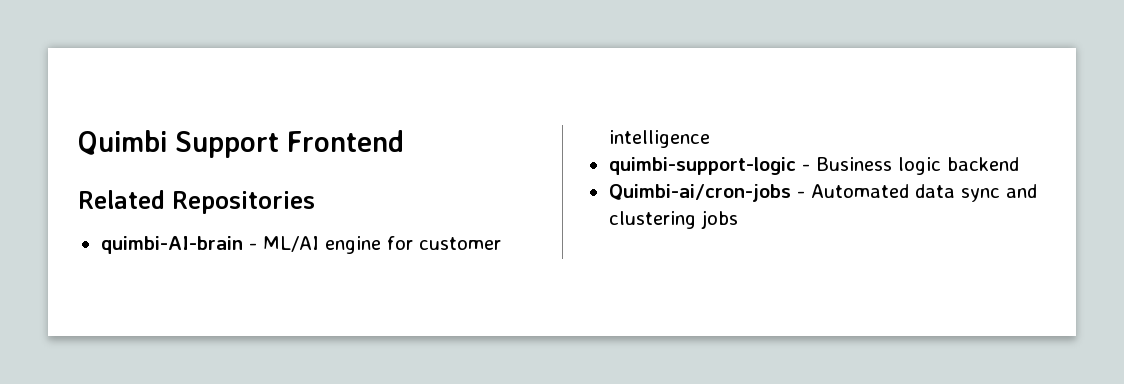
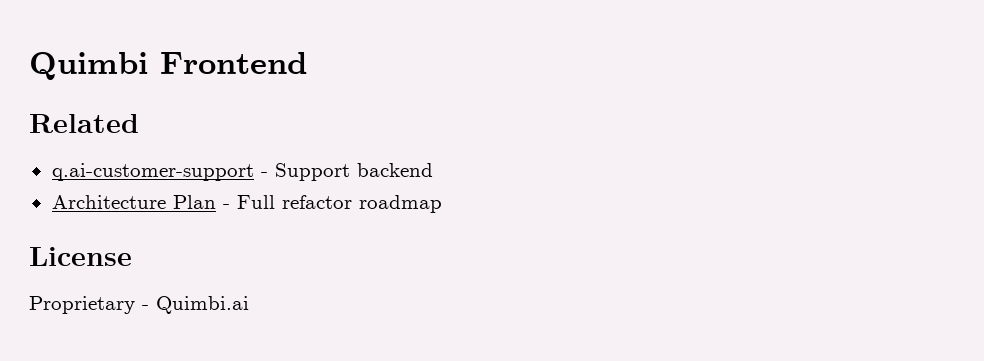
- Quimbi Support Frontend
+ Quimbi Frontend
- Related Repositories
- quimbi-AI-brain - ML/AI engine for customer intelligence
- quimbi-support-logic - Business logic backend
- Quimbi-ai/cron-jobs - Automated data sync and clustering jobs
+ Related
+ q.ai-customer-support - Support backend
+ Architecture Plan - Full refactor roadmap
+ License
+ Proprietary - Quimbi.ai

